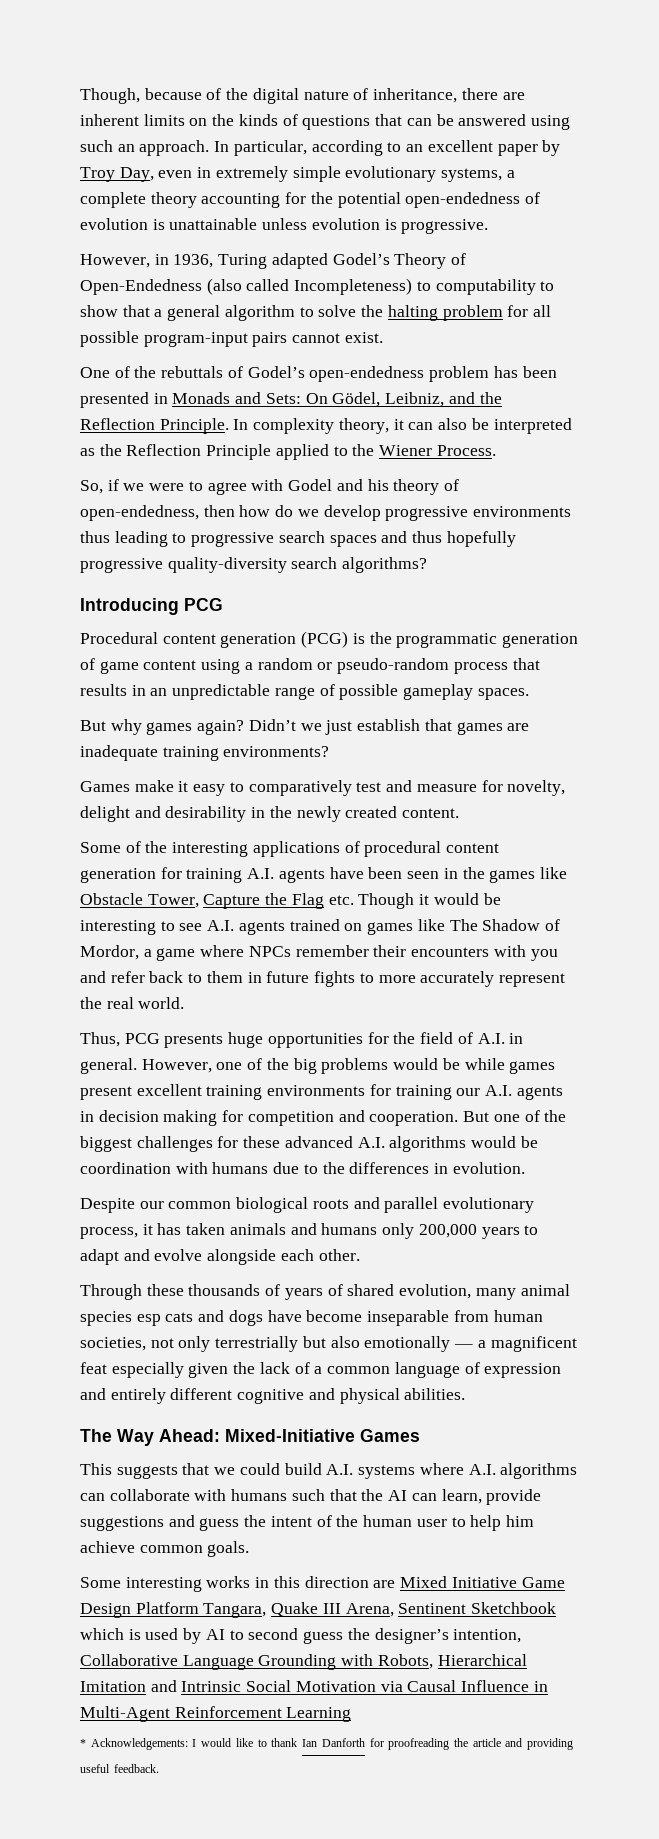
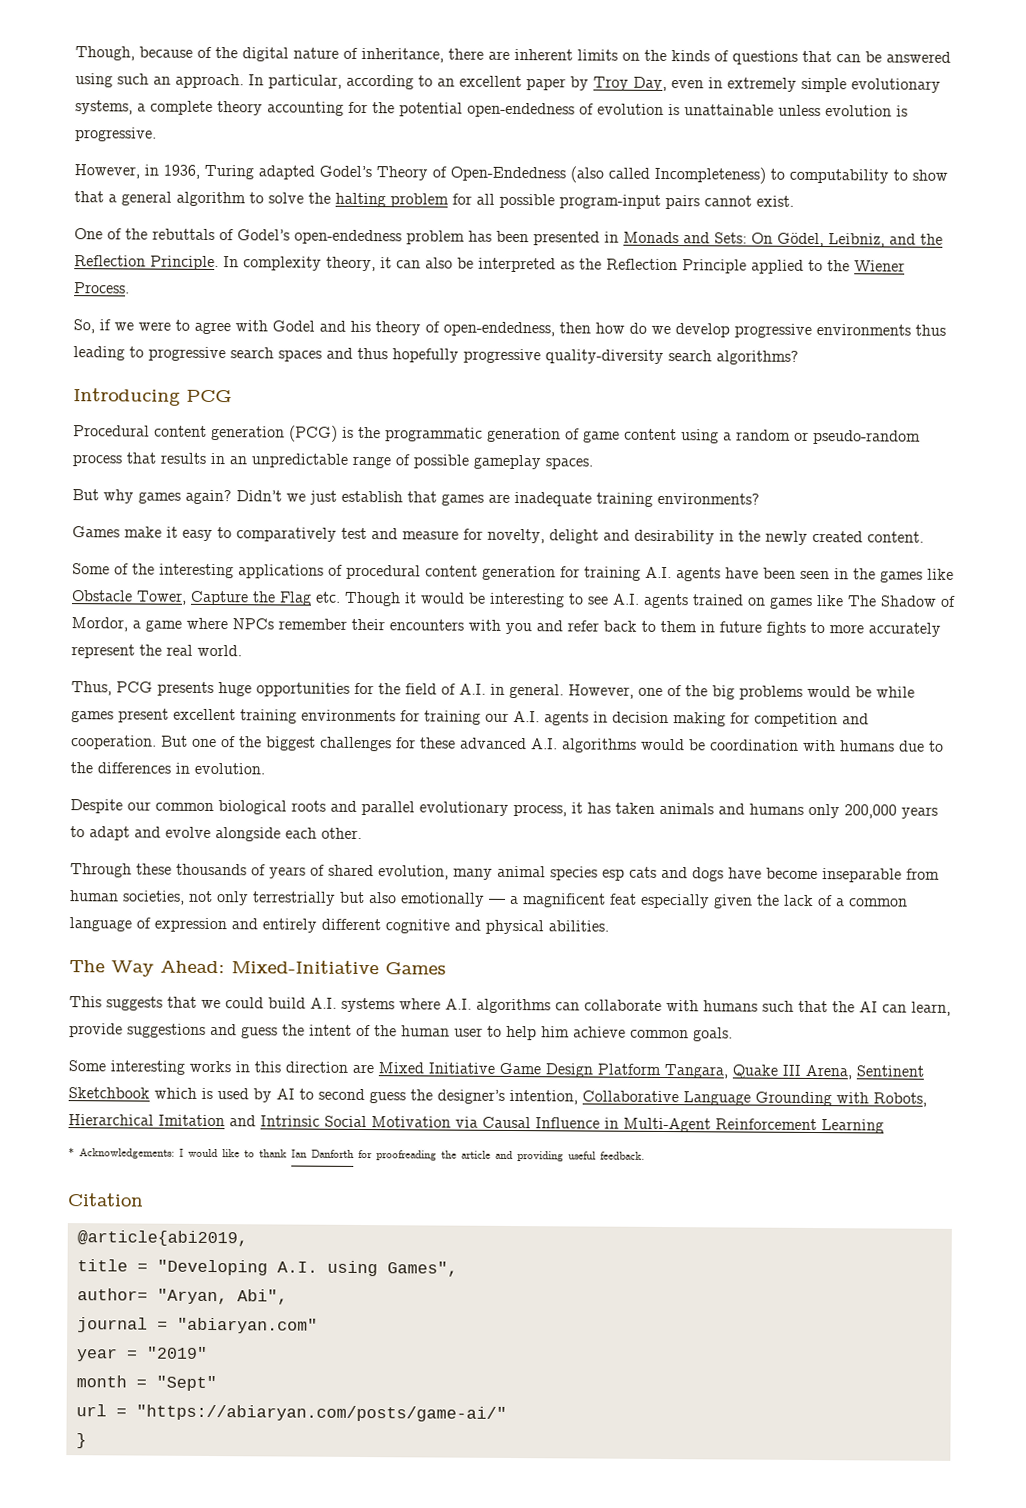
+ Citation
+ @article{abi2019,
+ title = "Developing A.I. using Games",
+ author= "Aryan, Abi",
+ journal = "abiaryan.com"
+ year = "2019"
+ month = "Sept"
+ url = "https://abiaryan.com/posts/game-ai/"
+ }

